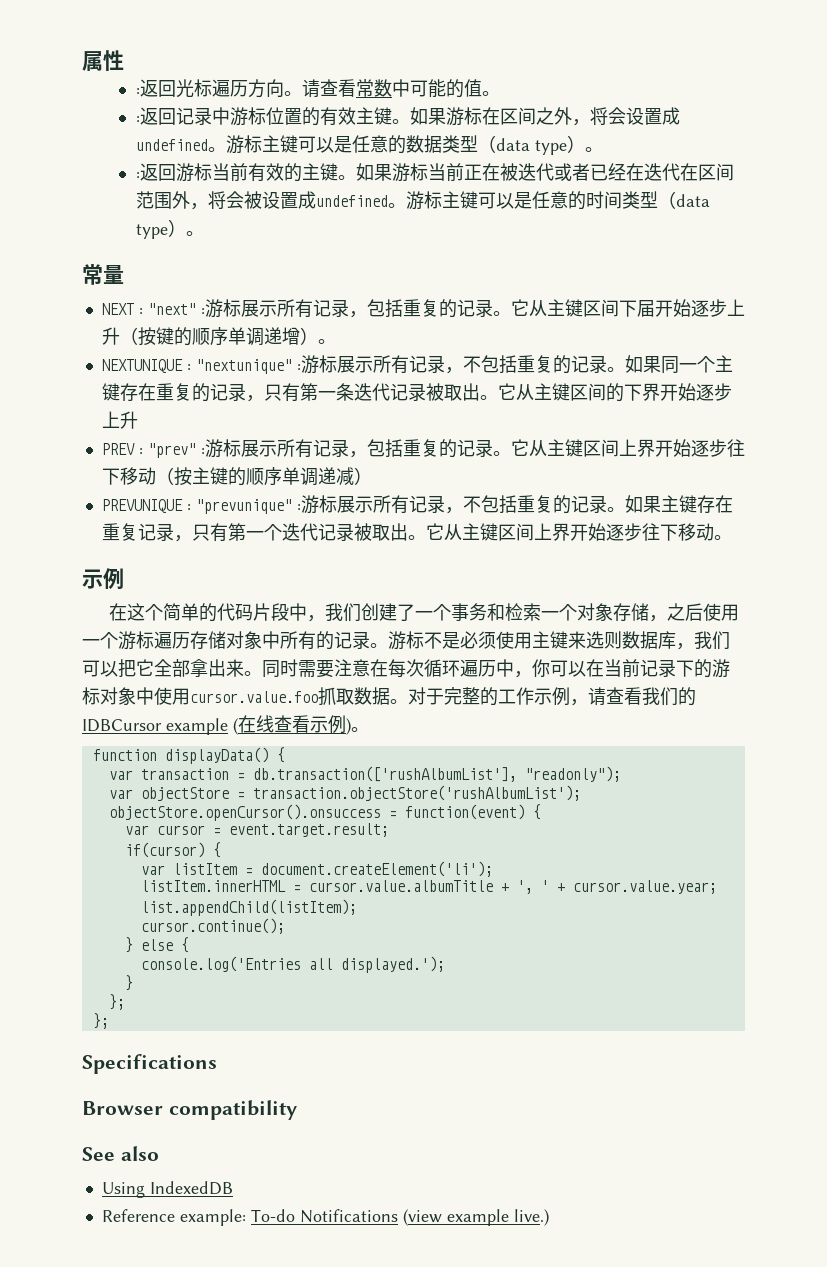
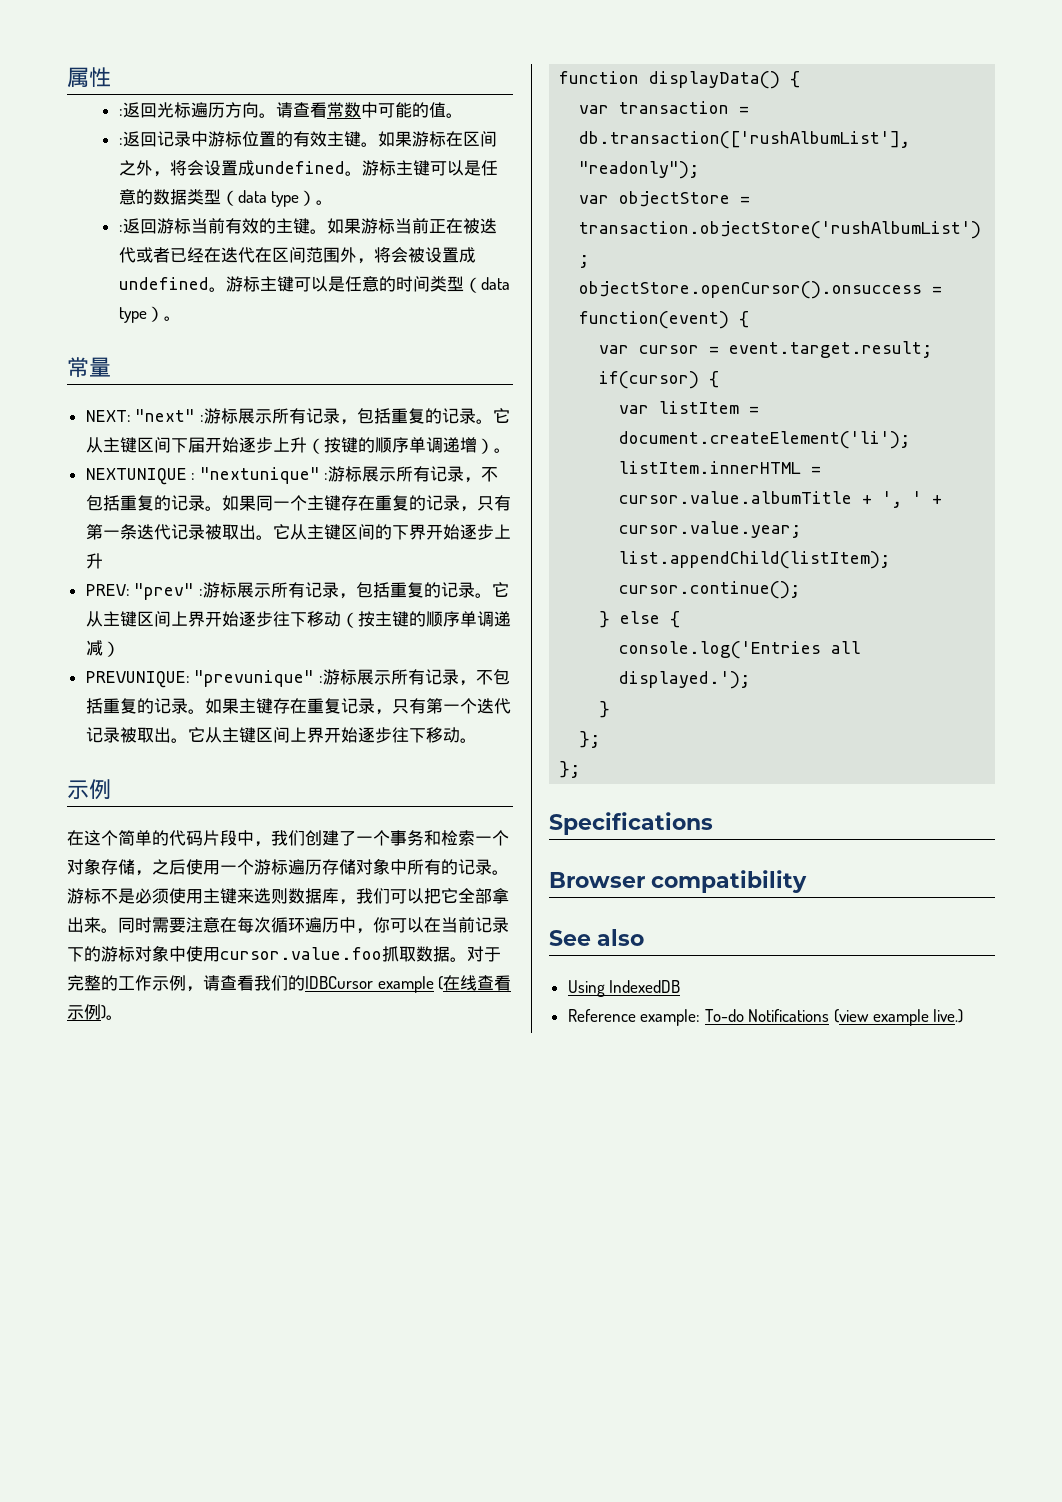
- NEXT : "next" :游标展示所有记录，包括重复的记录。
+ NEXT: "next" :游标展示所有记录，包括重复的记录。
- PREV : "prev" :游标展示所有记录，包括重复的记录。
+ PREV: "prev" :游标展示所有记录，包括重复的记录。
- PREVUNIQUE : "prevunique" :游标展示所有记录，不包括重复的记录。
+ PREVUNIQUE: "prevunique" :游标展示所有记录，不包括重复的记录。

